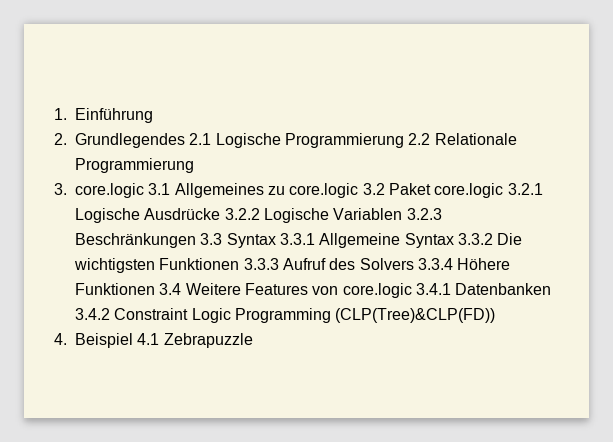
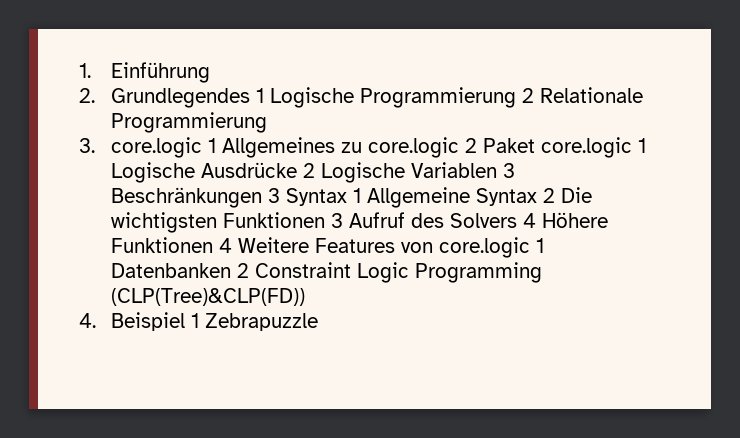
- 2. Grundlegendes 2.1 Logische Programmierung 2.2 Relationale Programmierung
+ 2. Grundlegendes 1 Logische Programmierung 2 Relationale Programmierung
- 3. core.logic 3.1 Allgemeines zu core.logic 3.2 Paket core.logic 3.2.1 Logische Ausdrücke 3.2.2 Logische Variablen 3.2.3 Beschränkungen 3.3 Syntax 3.3.1 Allgemeine Syntax 3.3.2 Die wichtigsten Funktionen 3.3.3 Aufruf des Solvers 3.3.4 Höhere Funktionen 3.4 Weitere Features von core.logic 3.4.1 Datenbanken 3.4.2 Constraint Logic Programming (CLP(Tree)&CLP(FD))
+ 3. core.logic 1 Allgemeines zu core.logic 2 Paket core.logic 1 Logische Ausdrücke 2 Logische Variablen 3 Beschränkungen 3 Syntax 1 Allgemeine Syntax 2 Die wichtigsten Funktionen 3 Aufruf des Solvers 4 Höhere Funktionen 4 Weitere Features von core.logic 1 Datenbanken 2 Constraint Logic Programming (CLP(Tree)&CLP(FD))
- 4. Beispiel 4.1 Zebrapuzzle
+ 4. Beispiel 1 Zebrapuzzle

